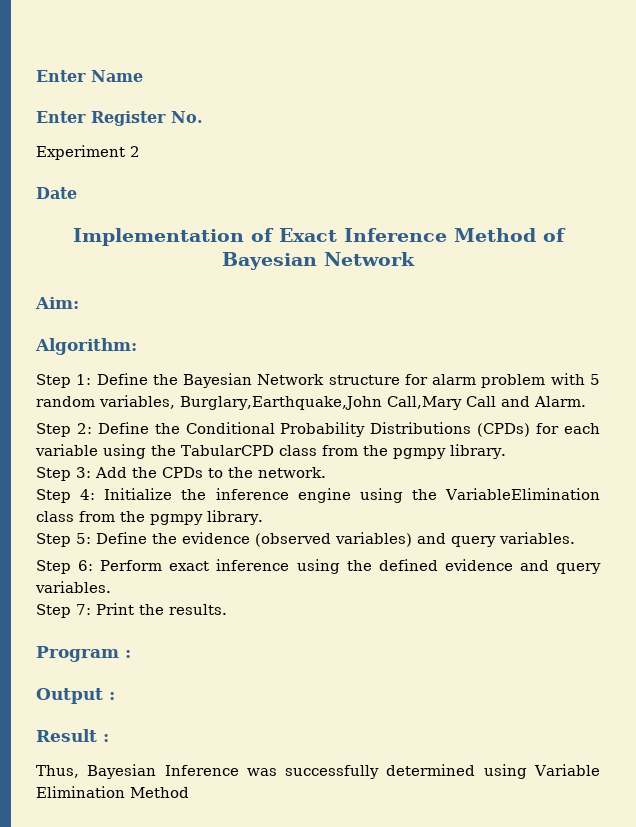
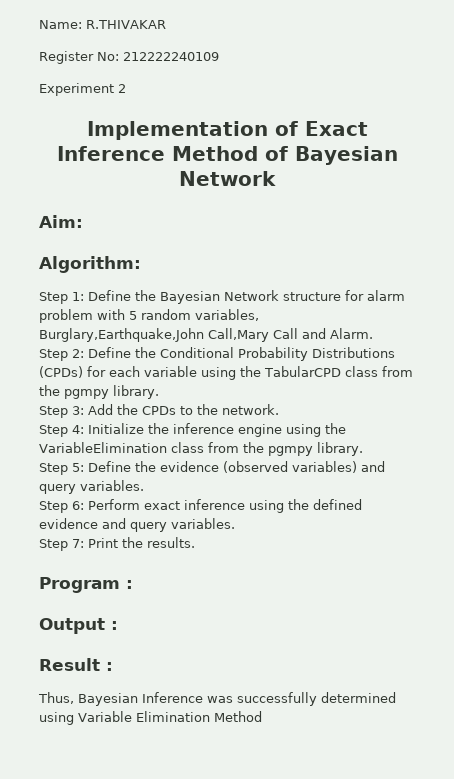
- Enter Name
- Enter Register No.
+ Name: R.THIVAKAR
+ Register No: 212222240109
- Date

